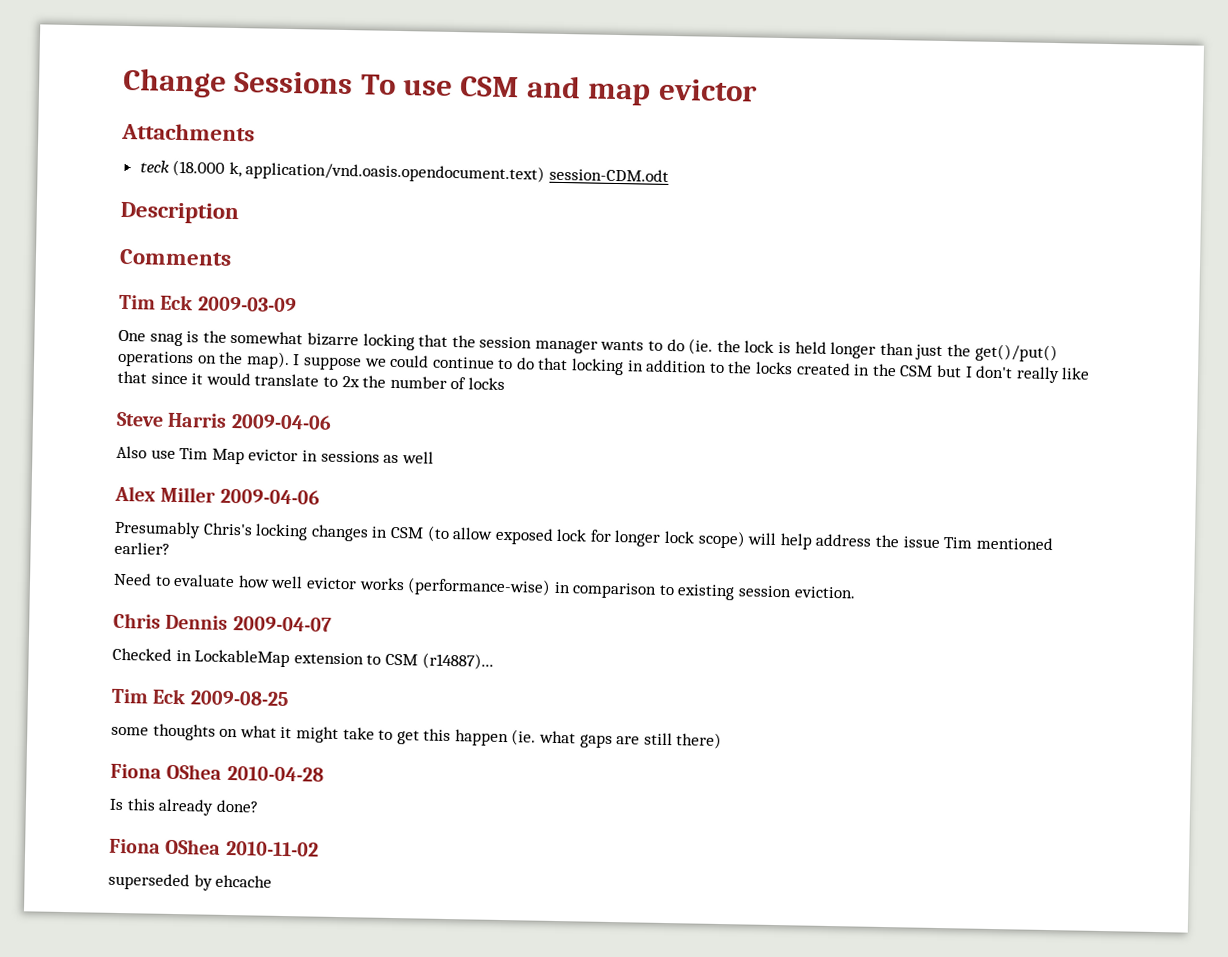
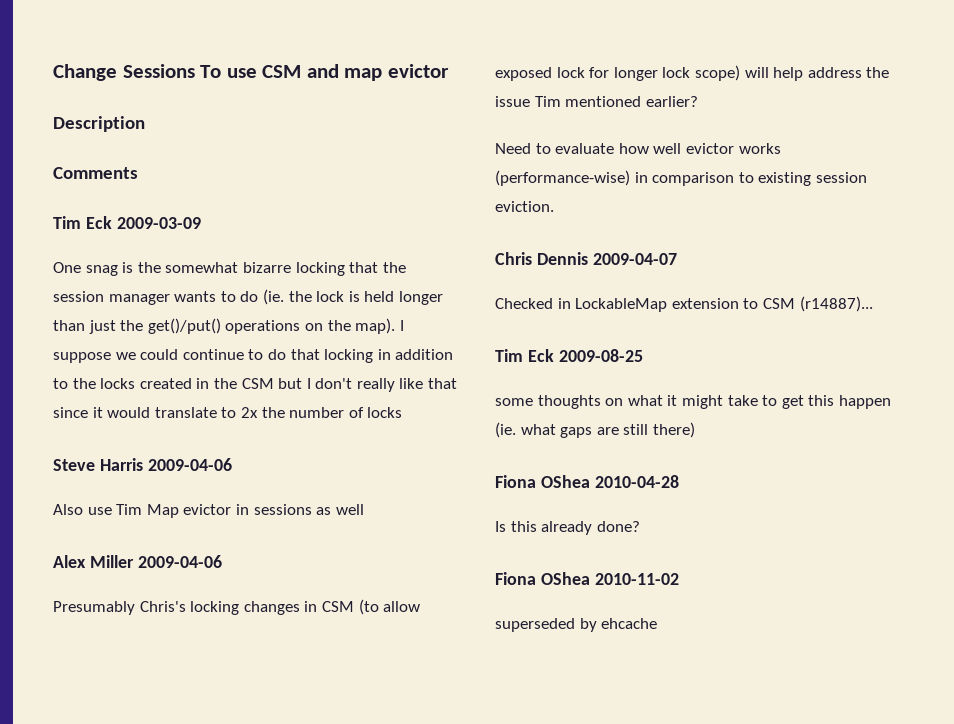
- Attachments
- teck (18.000 k, application/vnd.oasis.opendocument.text) session-CDM.odt

